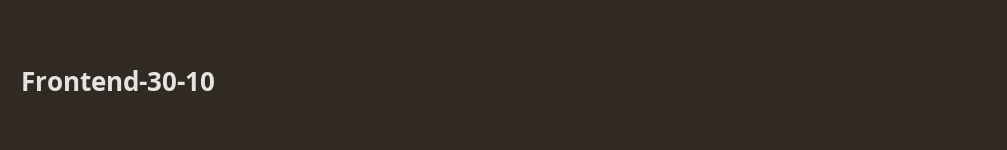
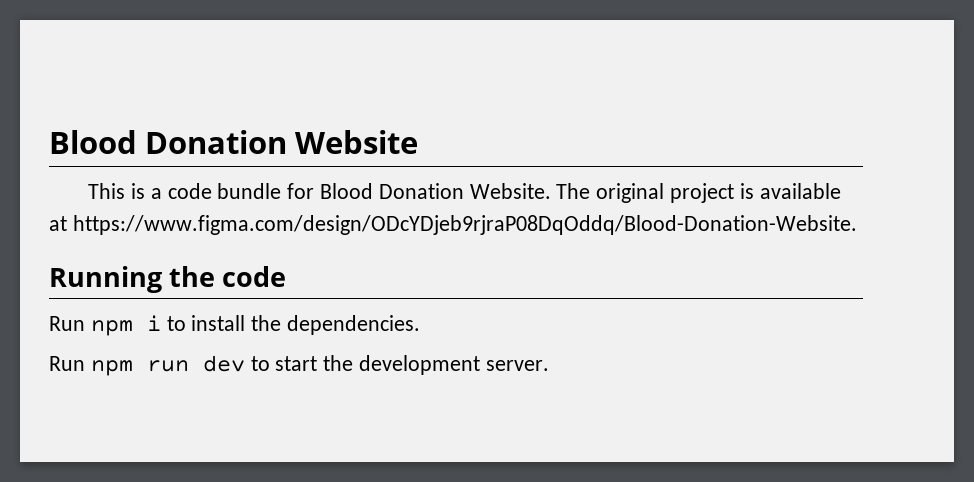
- Frontend-30-10
+ Blood Donation Website
+ This is a code bundle for Blood Donation Website. The original project is available at https://www.figma.com/design/ODcYDjeb9rjraP08DqOddq/Blood-Donation-Website.
+ Running the code
+ Run npm i to install the dependencies.
+ Run npm run dev to start the development server.

